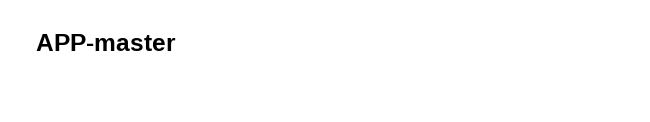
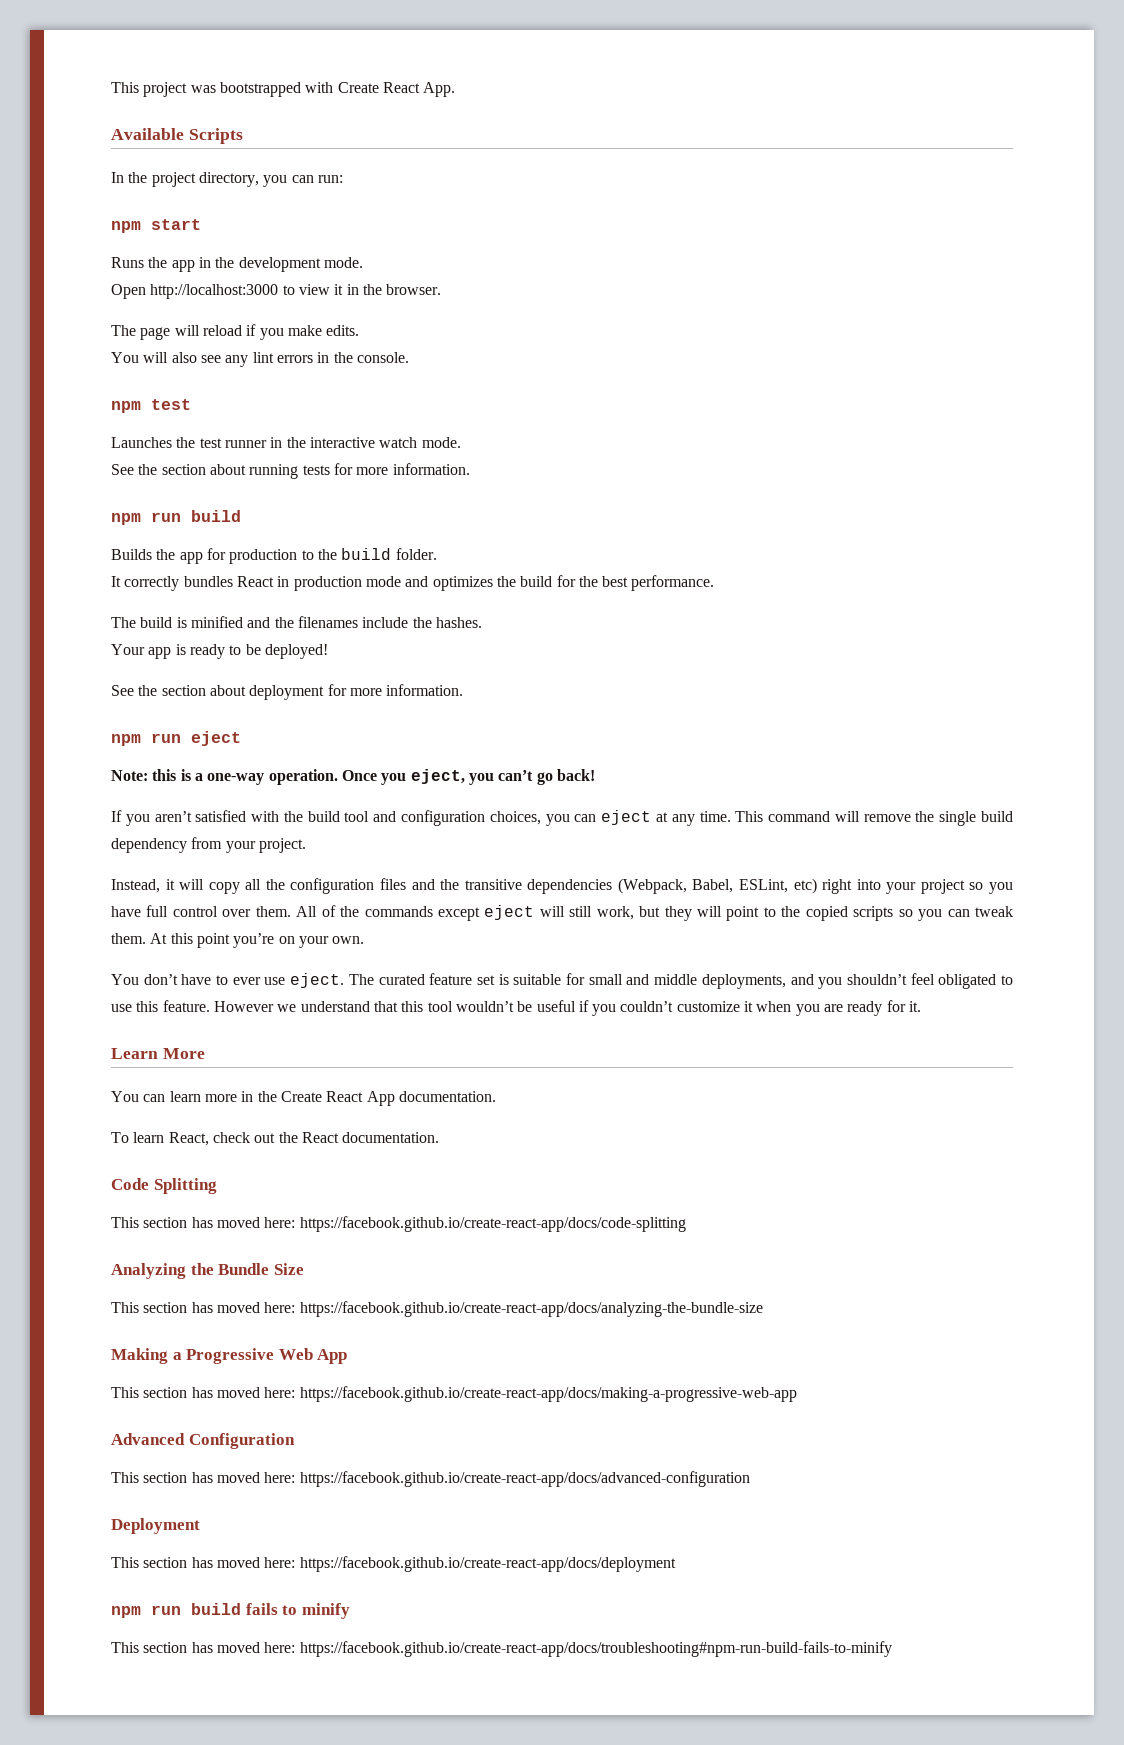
- APP-master
+ This project was bootstrapped with Create React App.
+ Available Scripts
+ In the project directory, you can run:
+ npm start
+ Runs the app in the development mode.
+ Open http://localhost:3000 to view it in the browser.
+ The page will reload if you make edits.
+ You will also see any lint errors in the console.
+ npm test
+ Launches the test runner in the interactive watch mode.
+ See the section about running tests for more information.
+ npm run build
+ Builds the app for production to the build folder.
+ It correctly bundles React in production mode and optimizes the build for the best performance.
+ The build is minified and the filenames include the hashes.
+ Your app is ready to be deployed!
+ See the section about deployment for more information.
+ npm run eject
+ Note: this is a one-way operation. Once you eject, you can’t go back!
+ If you aren’t satisfied with the build tool and configuration choices, you can eject at any time. This command will remove the single build dependency from your project.
+ Instead, it will copy all the configuration files and the transitive dependencies (Webpack, Babel, ESLint, etc) right into your project so you have full control over them. All of the commands except eject will still work, but they will point to the copied scripts so you can tweak them. At this point you’re on your own.
+ You don’t have to ever use eject. The curated feature set is suitable for small and middle deployments, and you shouldn’t feel obligated to use this feature. However we understand that this tool wouldn’t be useful if you couldn’t customize it when you are ready for it.
+ Learn More
+ You can learn more in the Create React App documentation.
+ To learn React, check out the React documentation.
+ Code Splitting
+ This section has moved here: https://facebook.github.io/create-react-app/docs/code-splitting
+ Analyzing the Bundle Size
+ This section has moved here: https://facebook.github.io/create-react-app/docs/analyzing-the-bundle-size
+ Making a Progressive Web App
+ This section has moved here: https://facebook.github.io/create-react-app/docs/making-a-progressive-web-app
+ Advanced Configuration
+ This section has moved here: https://facebook.github.io/create-react-app/docs/advanced-configuration
+ Deployment
+ This section has moved here: https://facebook.github.io/create-react-app/docs/deployment
+ npm run build fails to minify
+ This section has moved here: https://facebook.github.io/create-react-app/docs/troubleshooting#npm-run-build-fails-to-minify

